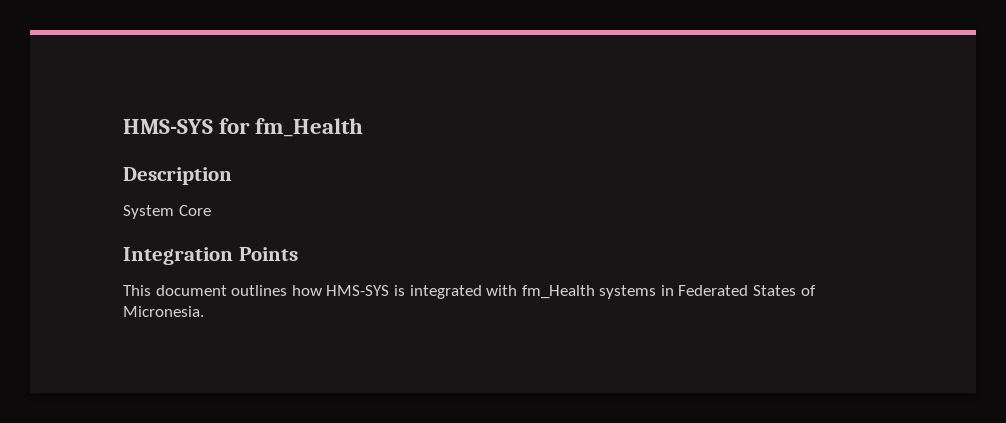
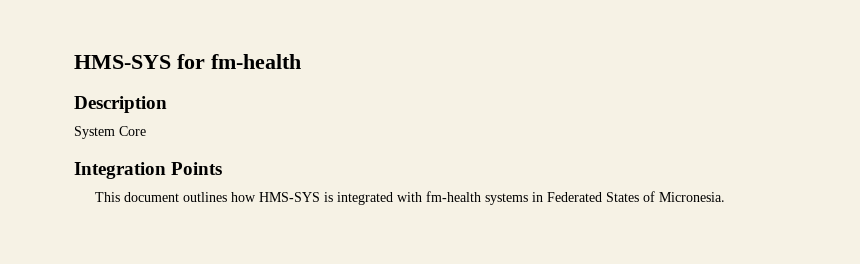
- HMS-SYS for fm_Health
+ HMS-SYS for fm-health
- This document outlines how HMS-SYS is integrated with fm_Health systems in Federated States of Micronesia.
+ This document outlines how HMS-SYS is integrated with fm-health systems in Federated States of Micronesia.

